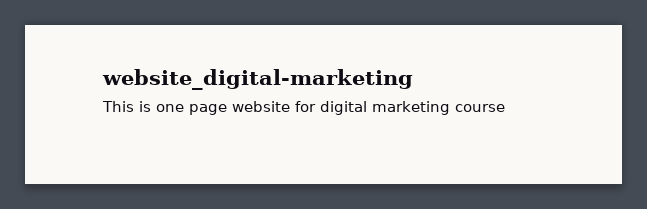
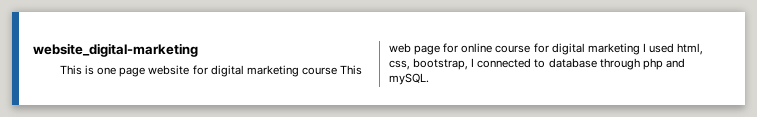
- This is one page website for digital marketing course
+ This is one page website for digital marketing course This web page for online course for digital marketing I used html, css, bootstrap, I connected to database through php and mySQL.

